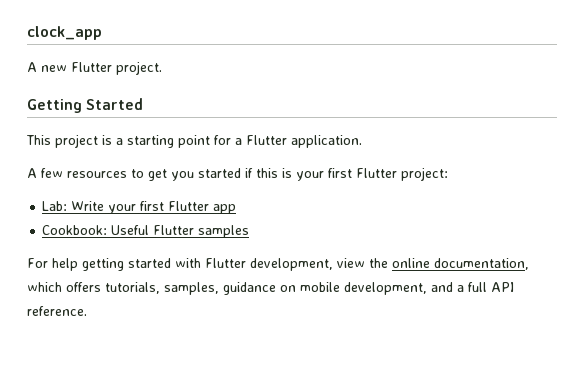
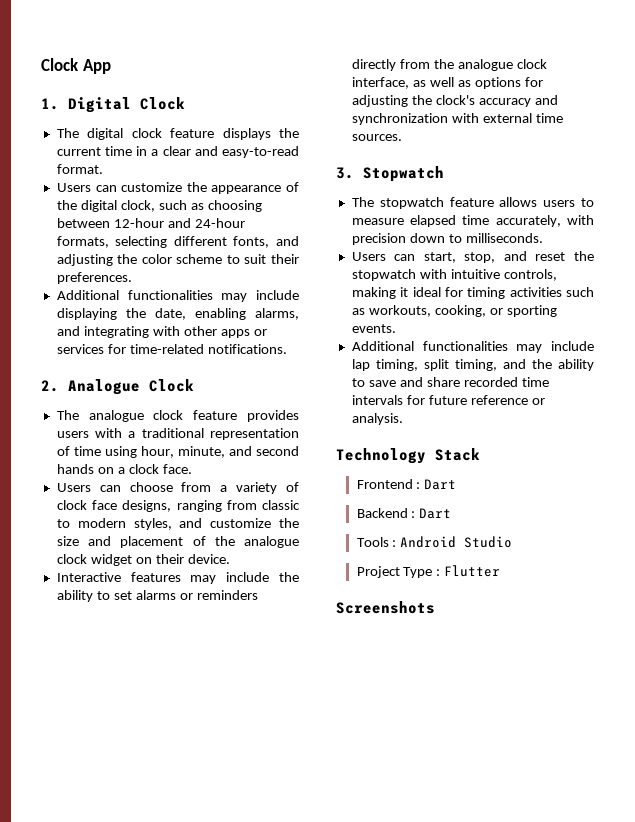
- clock_app
- A new Flutter project.
- Getting Started
- This project is a starting point for a Flutter application.
- A few resources to get you started if this is your first Flutter project:
- Lab: Write your first Flutter app
- Cookbook: Useful Flutter samples
- For help getting started with Flutter development, view the online documentation, which offers tutorials, samples, guidance on mobile development, and a full API reference.
+ Clock App
+ 1. Digital Clock
+ The digital clock feature displays the current time in a clear and easy-to-read format.
+ Users can customize the appearance of the digital clock, such as choosing between 12-hour and 24-hour formats, selecting different fonts, and adjusting the color scheme to suit their preferences.
+ Additional functionalities may include displaying the date, enabling alarms, and integrating with other apps or services for time-related notifications.
+ 2. Analogue Clock
+ The analogue clock feature provides users with a traditional representation of time using hour, minute, and second hands on a clock face.
+ Users can choose from a variety of clock face designs, ranging from classic to modern styles, and customize the size and placement of the analogue clock widget on their device.
+ Interactive features may include the ability to set alarms or reminders directly from the analogue clock interface, as well as options for adjusting the clock's accuracy and synchronization with external time sources.
+ 3. Stopwatch
+ The stopwatch feature allows users to measure elapsed time accurately, with precision down to milliseconds.
+ Users can start, stop, and reset the stopwatch with intuitive controls, making it ideal for timing activities such as workouts, cooking, or sporting events.
+ Additional functionalities may include lap timing, split timing, and the ability to save and share recorded time intervals for future reference or analysis.
+ Technology Stack
+ Frontend : Dart
+ Backend : Dart
+ Tools : Android Studio
+ Project Type : Flutter
+ Screenshots

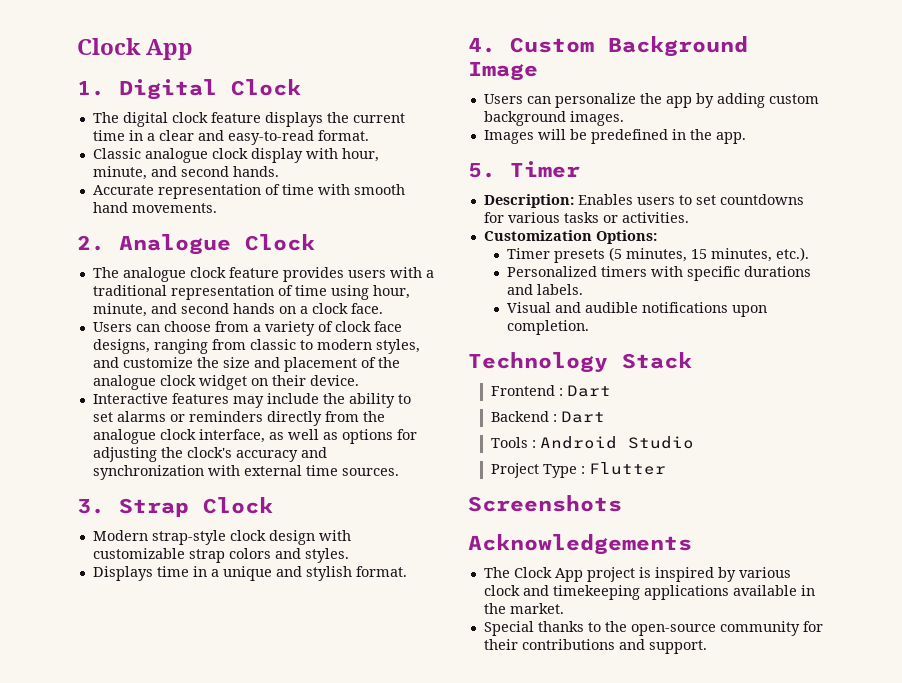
- Users can customize the appearance of the digital clock, such as choosing between 12-hour and 24-hour formats, selecting different fonts, and adjusting the color scheme to suit their preferences.
- Additional functionalities may include displaying the date, enabling alarms, and integrating with other apps or services for time-related notifications.
+ Classic analogue clock display with hour, minute, and second hands.
+ Accurate representation of time with smooth hand movements.
- 3. Stopwatch
- The stopwatch feature allows users to measure elapsed time accurately, with precision down to milliseconds.
- Users can start, stop, and reset the stopwatch with intuitive controls, making it ideal for timing activities such as workouts, cooking, or sporting events.
- Additional functionalities may include lap timing, split timing, and the ability to save and share recorded time intervals for future reference or analysis.
+ 3. Strap Clock
+ Modern strap-style clock design with customizable strap colors and styles.
+ Displays time in a unique and stylish format.
+ 4. Custom Background Image
+ Users can personalize the app by adding custom background images.
+ Images will be predefined in the app.
+ 5. Timer
+ Description: Enables users to set countdowns for various tasks or activities.
+ Customization Options:
+ Timer presets (5 minutes, 15 minutes, etc.).
+ Personalized timers with specific durations and labels.
+ Visual and audible notifications upon completion.
+ Acknowledgements
+ The Clock App project is inspired by various clock and timekeeping applications available in the market.
+ Special thanks to the open-source community for their contributions and support.

